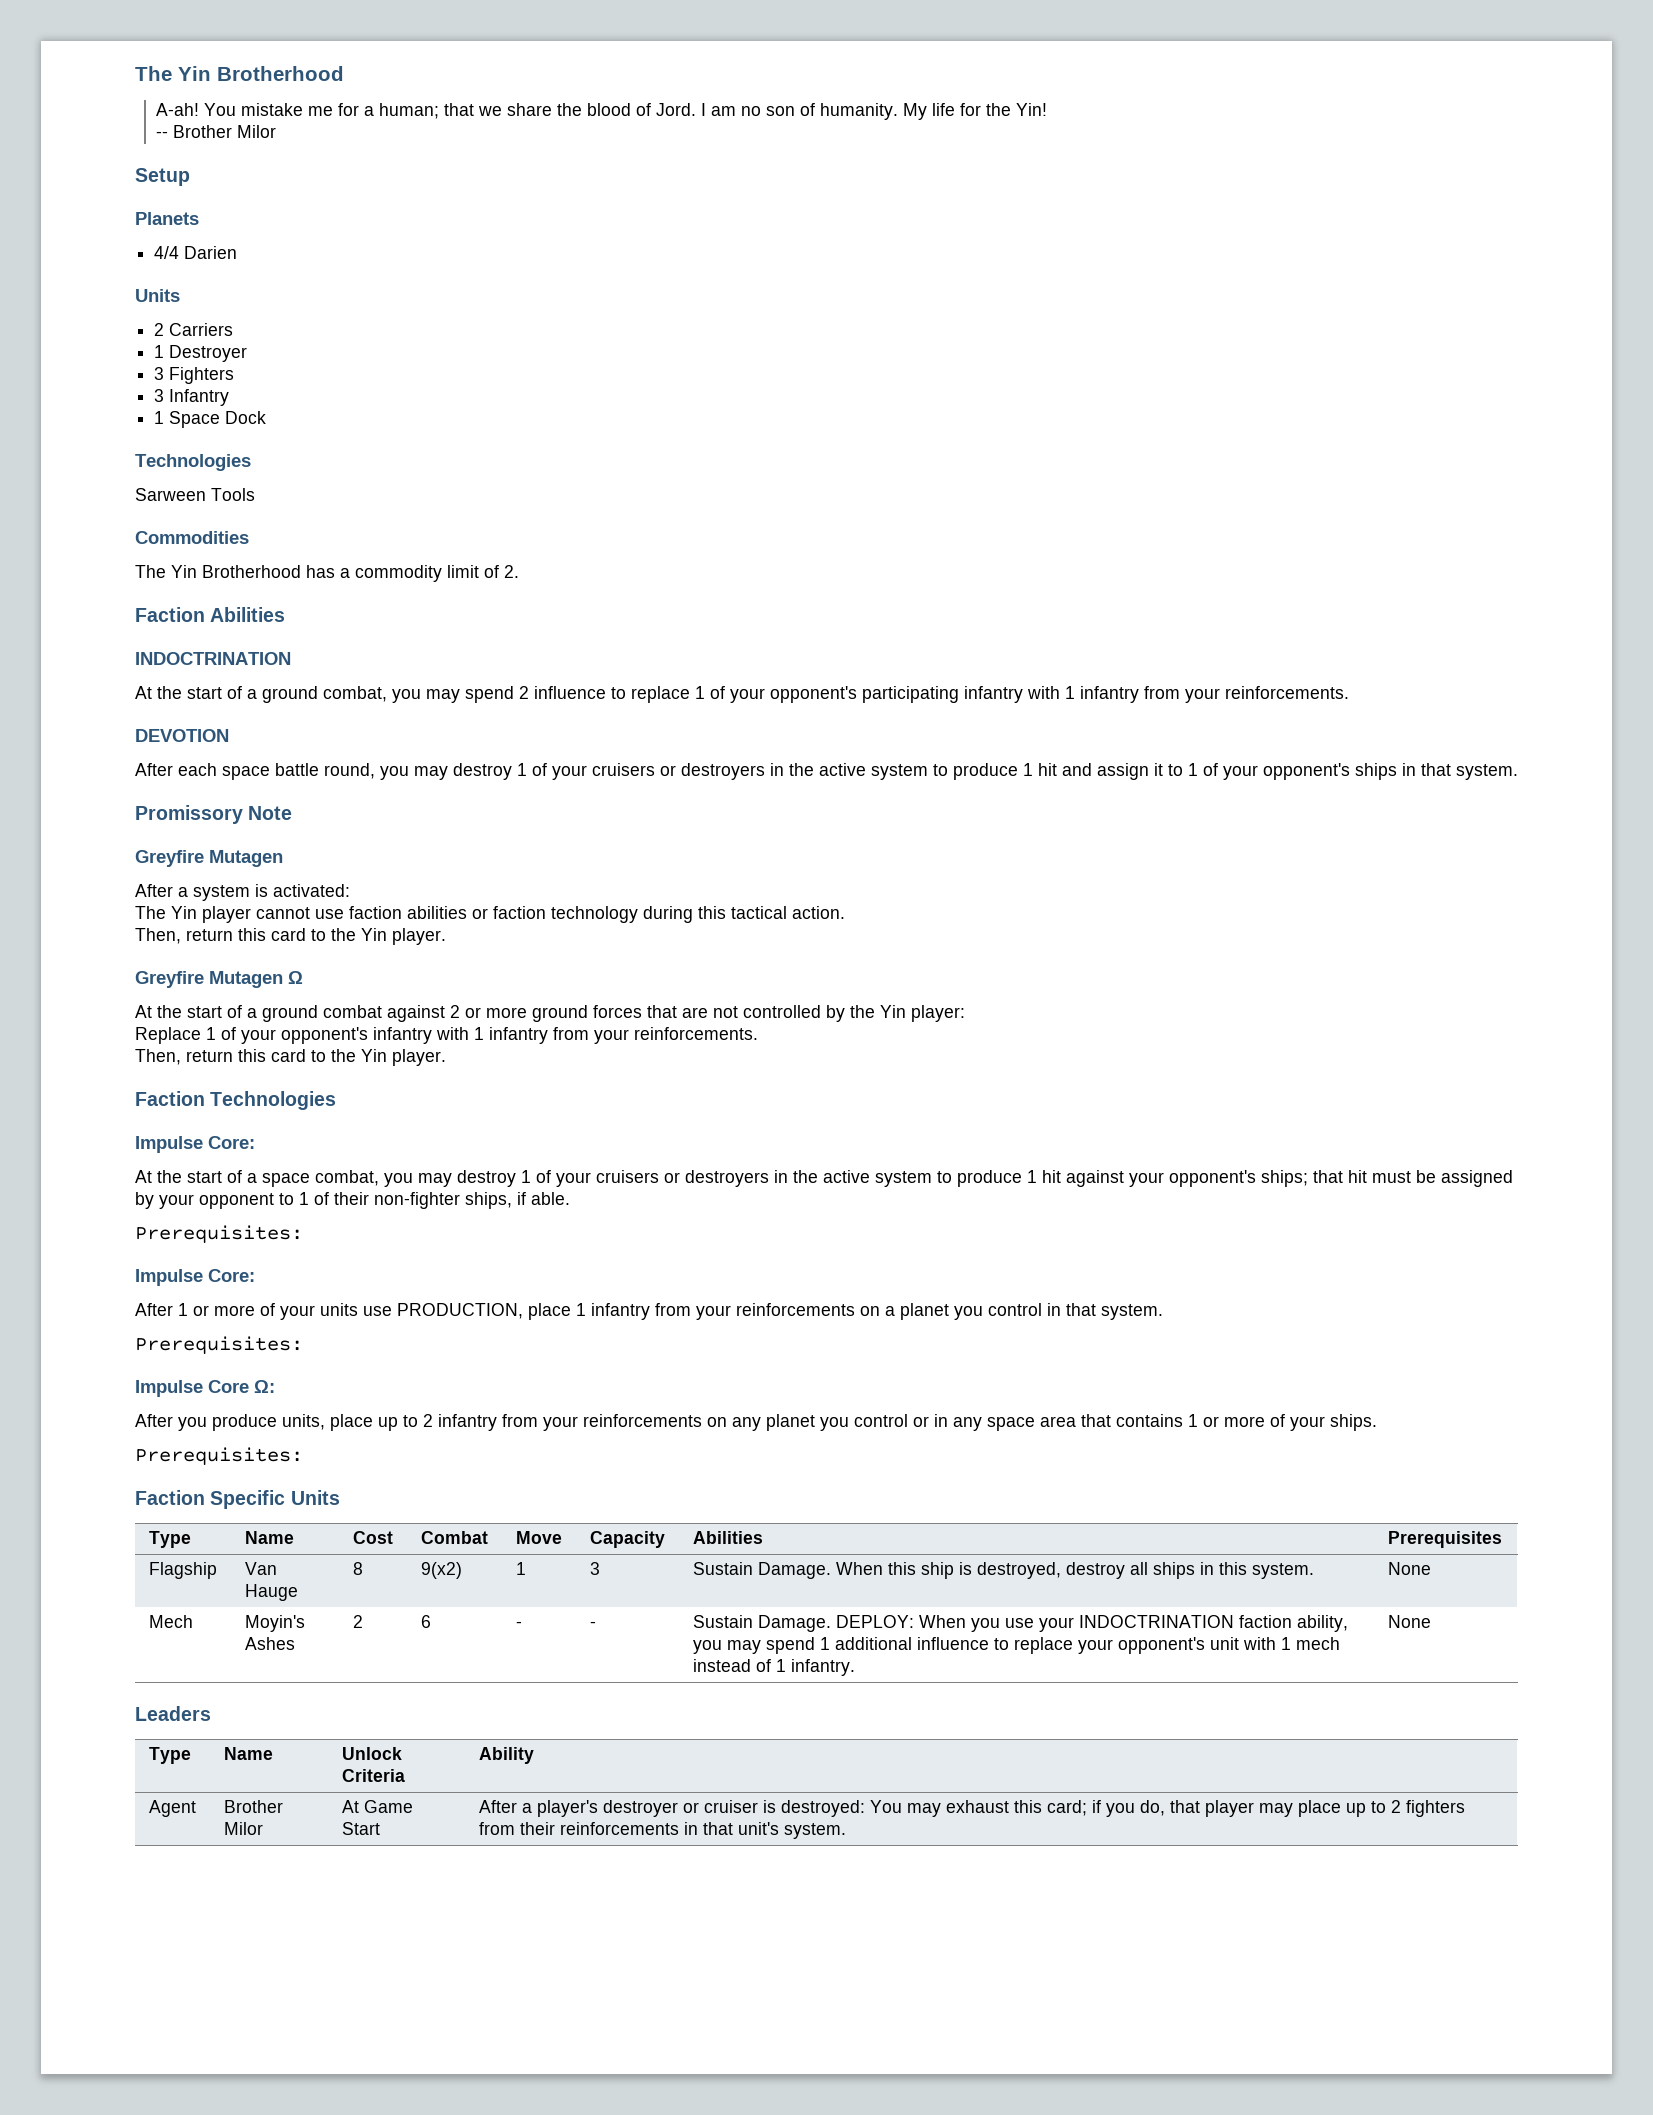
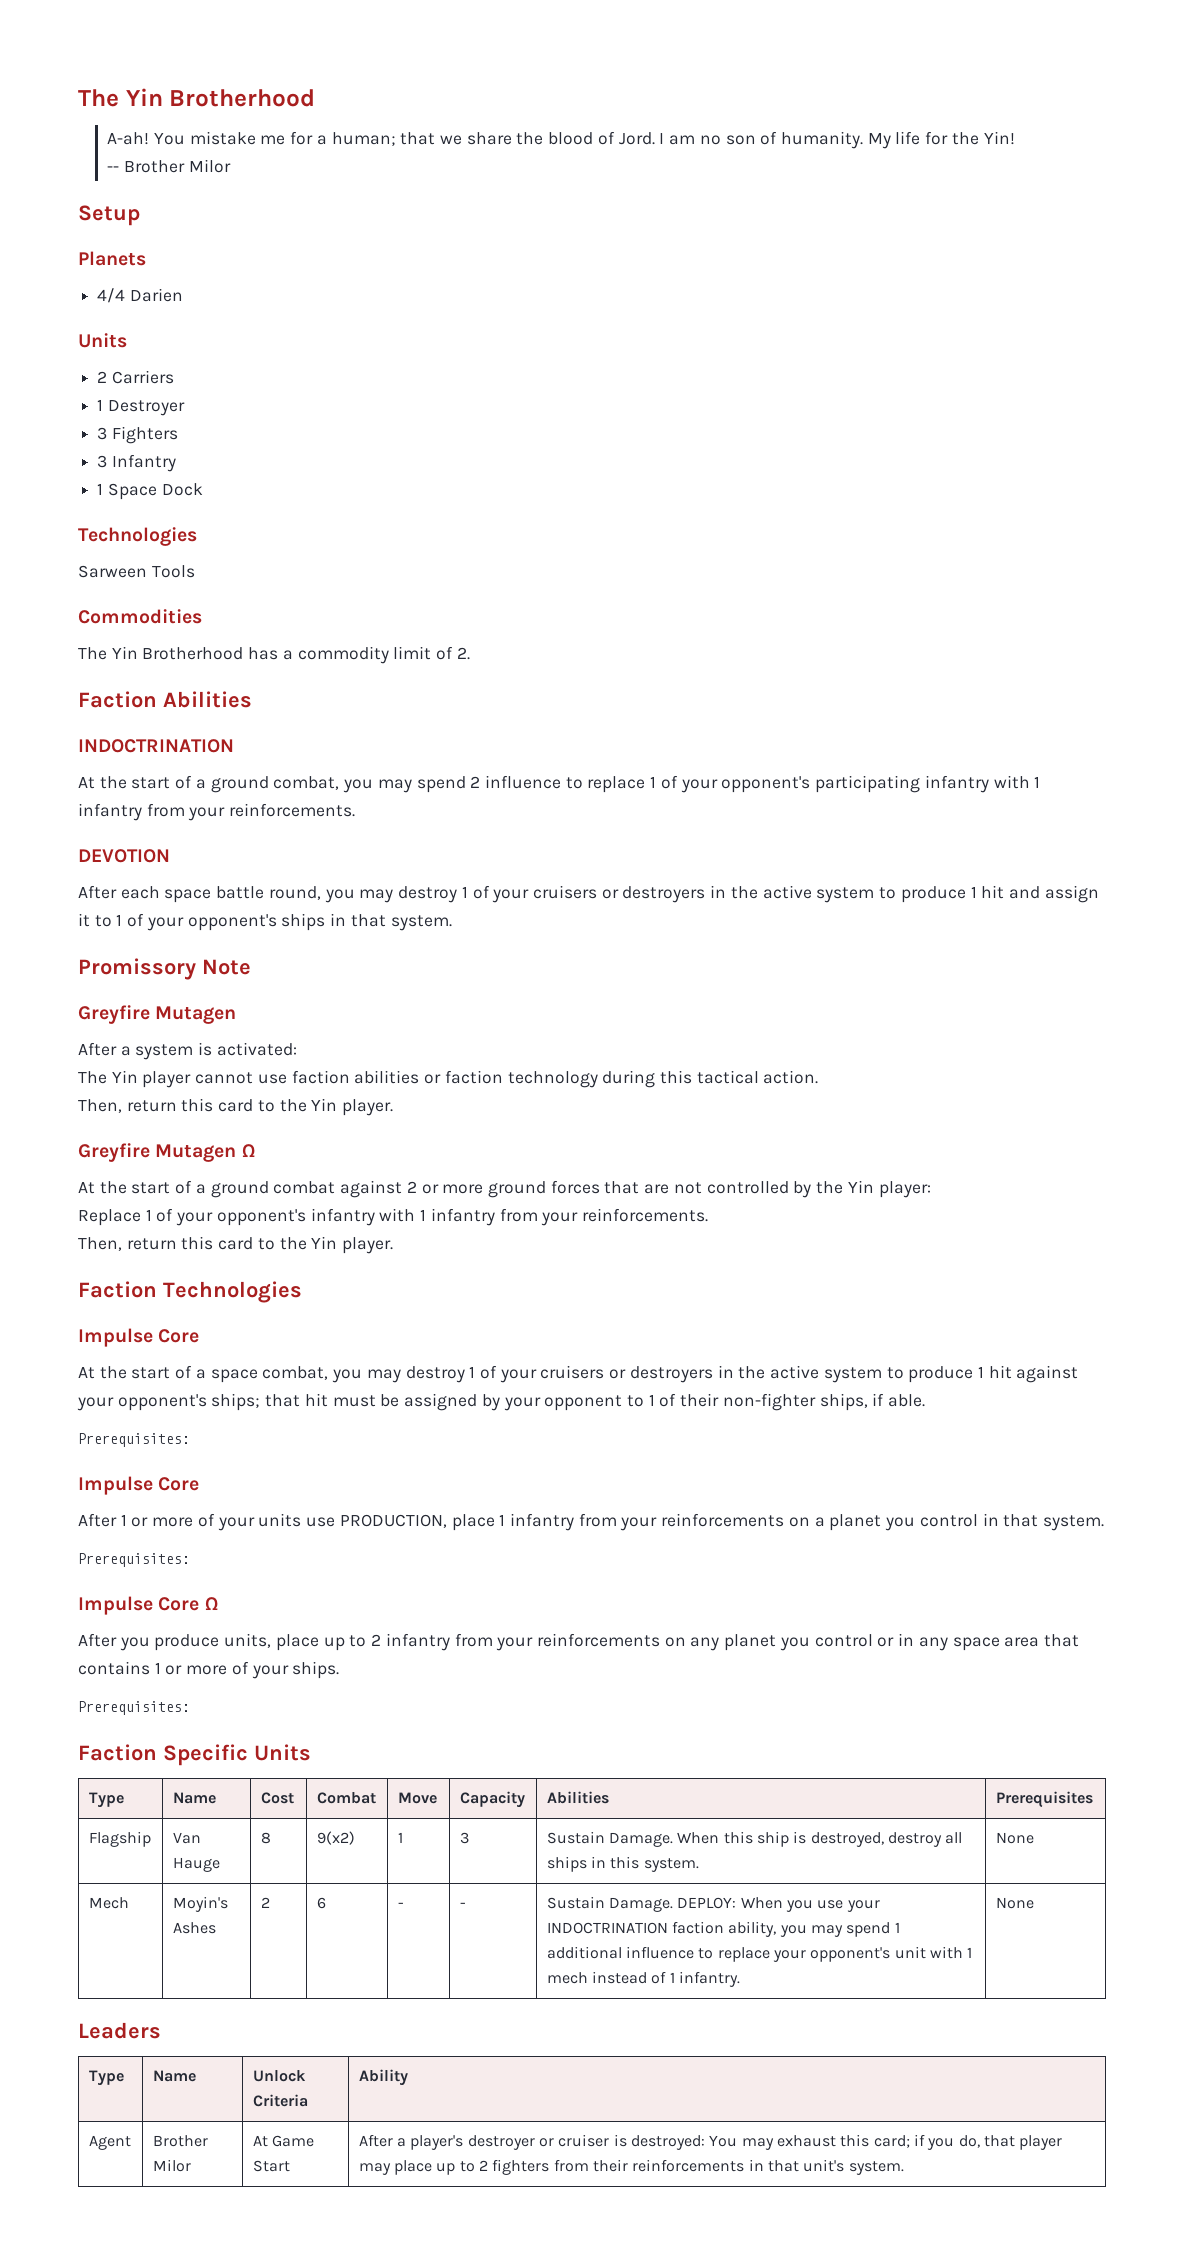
  Faction Technologies
- Impulse Core:
+ Impulse Core
  At the start of a space combat, you may destroy 1 of your cruisers or destroyers in the active system to produce 1 hit against your opponent's ships; that hit must be assigned by your opponent to 1 of their non-fighter ships, if able.
  Prerequisites:
- Impulse Core:
+ Impulse Core
- Impulse Core Ω:
+ Impulse Core Ω

